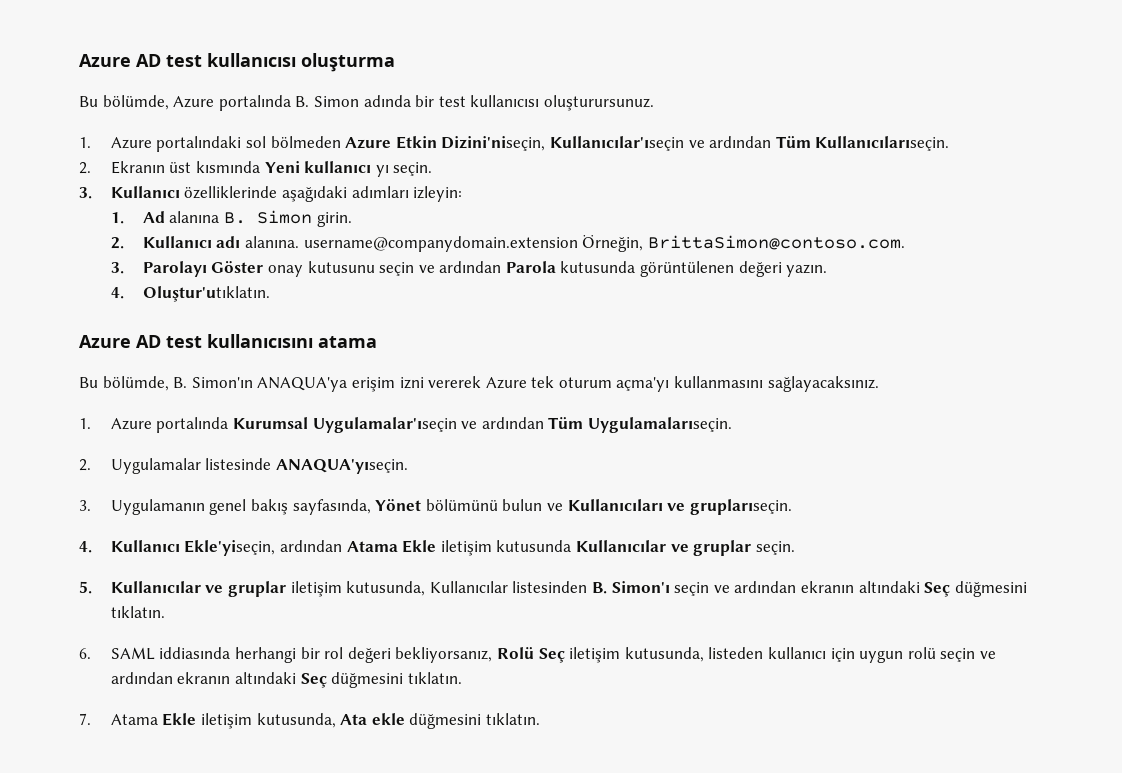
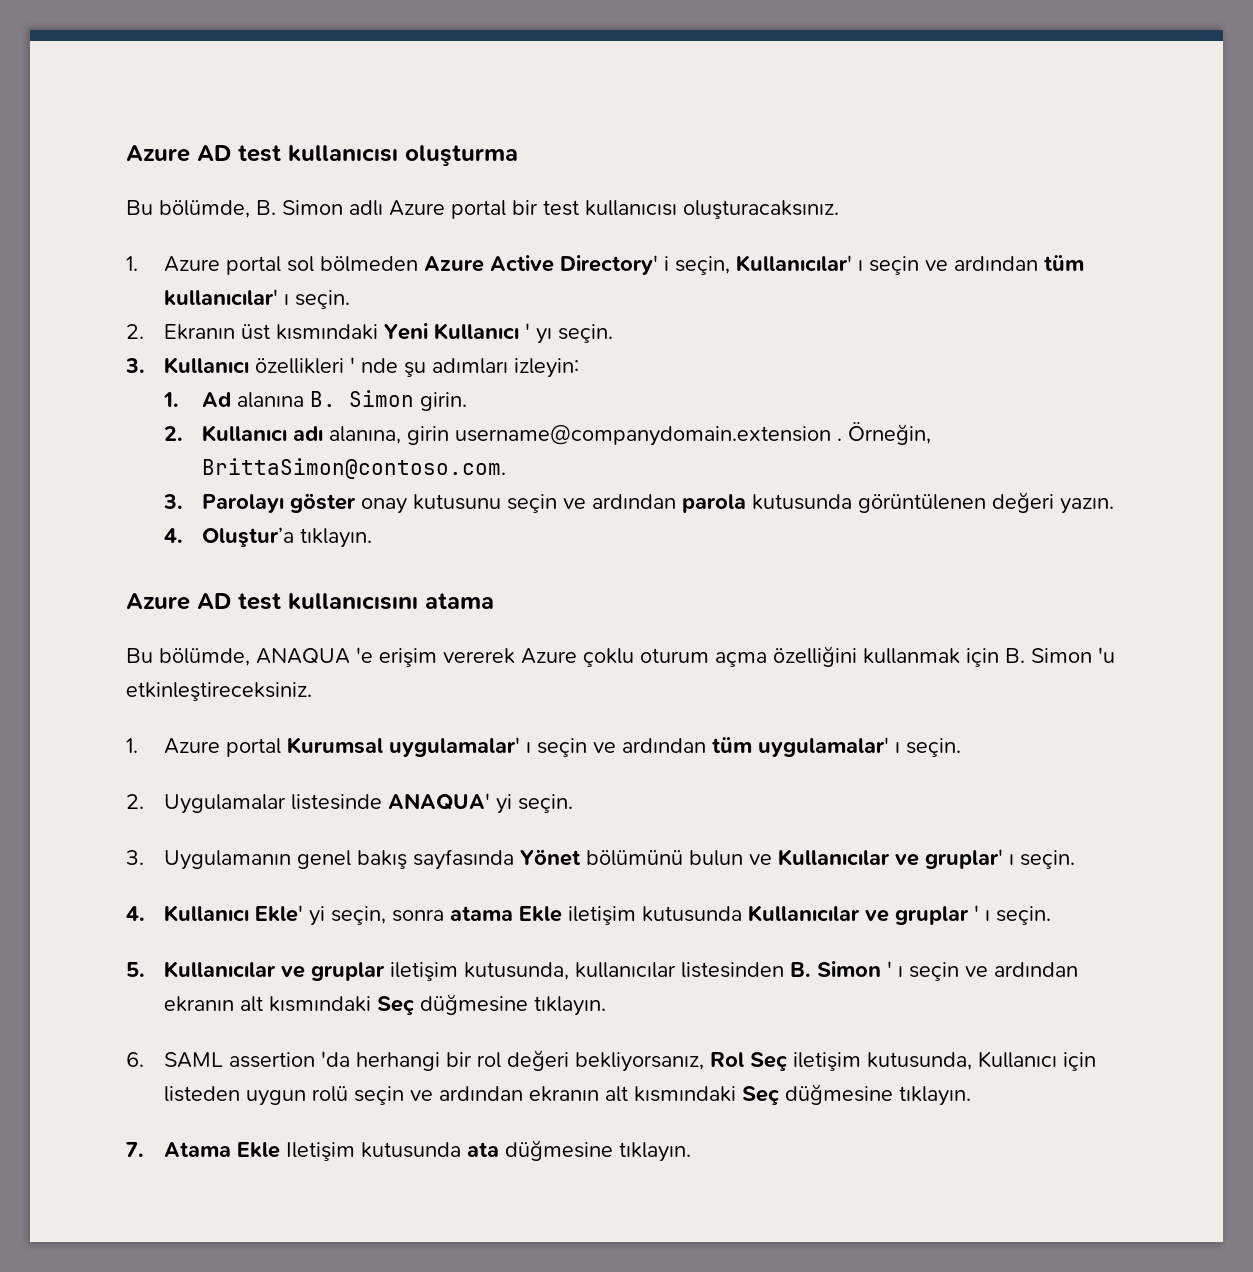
- Bu bölümde, Azure portalında B. Simon adında bir test kullanıcısı oluşturursunuz.
- 1. Azure portalındaki sol bölmeden Azure Etkin Dizini'niseçin, Kullanıcılar'ıseçin ve ardından Tüm Kullanıcılarıseçin.
+ Bu bölümde, B. Simon adlı Azure portal bir test kullanıcısı oluşturacaksınız.
+ 1. Azure portal sol bölmeden Azure Active Directory' i seçin, Kullanıcılar' ı seçin ve ardından tüm kullanıcılar' ı seçin.
- 2. Ekranın üst kısmında Yeni kullanıcı yı seçin.
+ 2. Ekranın üst kısmındaki Yeni Kullanıcı ' yı seçin.
- 3. Kullanıcı özelliklerinde aşağıdaki adımları izleyin:
+ 3. Kullanıcı özellikleri ' nde şu adımları izleyin:
- 2. Kullanıcı adı alanına. username@companydomain.extension Örneğin, BrittaSimon@contoso.com.
+ 2. Kullanıcı adı alanına, girin username@companydomain.extension . Örneğin, BrittaSimon@contoso.com.
- 3. Parolayı Göster onay kutusunu seçin ve ardından Parola kutusunda görüntülenen değeri yazın.
+ 3. Parolayı göster onay kutusunu seçin ve ardından parola kutusunda görüntülenen değeri yazın.
- 4. Oluştur'utıklatın.
+ 4. Oluştur’a tıklayın.
- Bu bölümde, B. Simon'ın ANAQUA'ya erişim izni vererek Azure tek oturum açma'yı kullanmasını sağlayacaksınız.
- 1. Azure portalında Kurumsal Uygulamalar'ıseçin ve ardından Tüm Uygulamalarıseçin.
+ Bu bölümde, ANAQUA 'e erişim vererek Azure çoklu oturum açma özelliğini kullanmak için B. Simon 'u etkinleştireceksiniz.
+ 1. Azure portal Kurumsal uygulamalar' ı seçin ve ardından tüm uygulamalar' ı seçin.
- 2. Uygulamalar listesinde ANAQUA'yıseçin.
+ 2. Uygulamalar listesinde ANAQUA' yi seçin.
- 3. Uygulamanın genel bakış sayfasında, Yönet bölümünü bulun ve Kullanıcıları ve gruplarıseçin.
- 4. Kullanıcı Ekle'yiseçin, ardından Atama Ekle iletişim kutusunda Kullanıcılar ve gruplar seçin.
+ 3. Uygulamanın genel bakış sayfasında Yönet bölümünü bulun ve Kullanıcılar ve gruplar' ı seçin.
+ 4. Kullanıcı Ekle' yi seçin, sonra atama Ekle iletişim kutusunda Kullanıcılar ve gruplar ' ı seçin.
- 5. Kullanıcılar ve gruplar iletişim kutusunda, Kullanıcılar listesinden B. Simon'ı seçin ve ardından ekranın altındaki Seç düğmesini tıklatın.
+ 5. Kullanıcılar ve gruplar iletişim kutusunda, kullanıcılar listesinden B. Simon ' ı seçin ve ardından ekranın alt kısmındaki Seç düğmesine tıklayın.
- 6. SAML iddiasında herhangi bir rol değeri bekliyorsanız, Rolü Seç iletişim kutusunda, listeden kullanıcı için uygun rolü seçin ve ardından ekranın altındaki Seç düğmesini tıklatın.
- 7. Atama Ekle iletişim kutusunda, Ata ekle düğmesini tıklatın.
+ 6. SAML assertion 'da herhangi bir rol değeri bekliyorsanız, Rol Seç iletişim kutusunda, Kullanıcı için listeden uygun rolü seçin ve ardından ekranın alt kısmındaki Seç düğmesine tıklayın.
+ 7. Atama Ekle Iletişim kutusunda ata düğmesine tıklayın.

